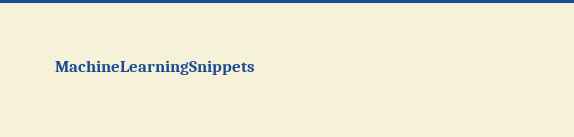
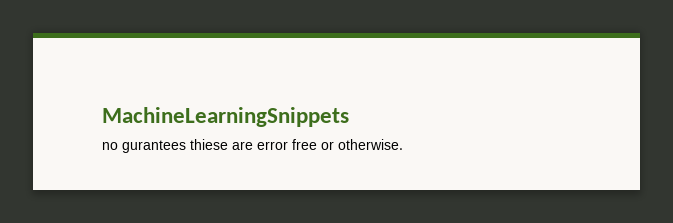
+ no gurantees thiese are error free or otherwise.

